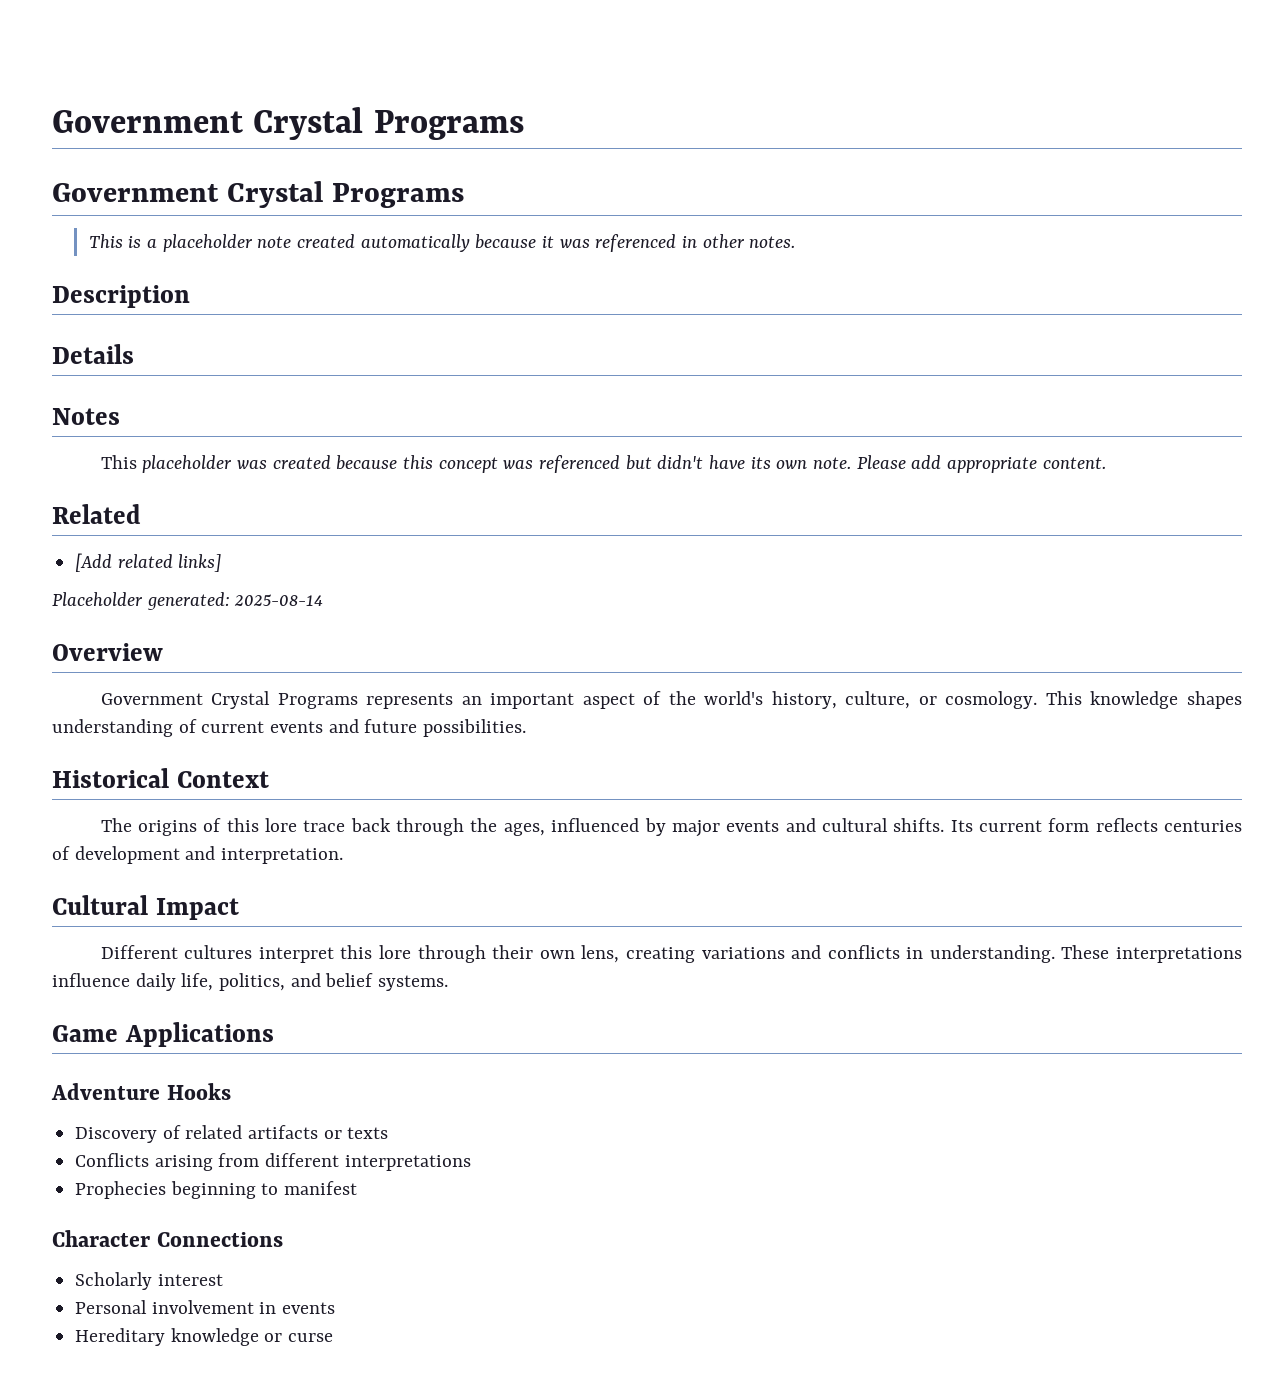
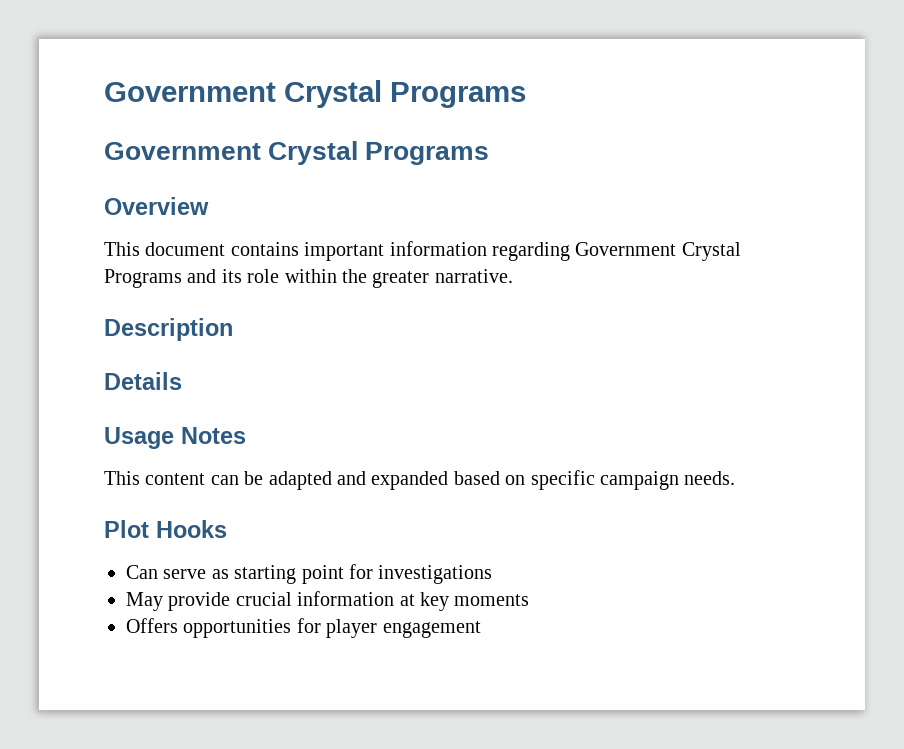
- This is a placeholder note created automatically because it was referenced in other notes.
+ Overview
+ This document contains important information regarding Government Crystal Programs and its role within the greater narrative.
- Notes
+ Usage Notes
- This placeholder was created because this concept was referenced but didn't have its own note. Please add appropriate content.
- Related
- [Add related links]
- Placeholder generated: 2025-08-14
- Overview
- Government Crystal Programs represents an important aspect of the world's history, culture, or cosmology. This knowledge shapes understanding of current events and future possibilities.
- Historical Context
- The origins of this lore trace back through the ages, influenced by major events and cultural shifts. Its current form reflects centuries of development and interpretation.
- Cultural Impact
- Different cultures interpret this lore through their own lens, creating variations and conflicts in understanding. These interpretations influence daily life, politics, and belief systems.
- Game Applications
- Adventure Hooks
- Discovery of related artifacts or texts
- Conflicts arising from different interpretations
- Prophecies beginning to manifest
- Character Connections
- Scholarly interest
- Personal involvement in events
- Hereditary knowledge or curse
+ This content can be adapted and expanded based on specific campaign needs.
+ Plot Hooks
+ Can serve as starting point for investigations
+ May provide crucial information at key moments
+ Offers opportunities for player engagement

